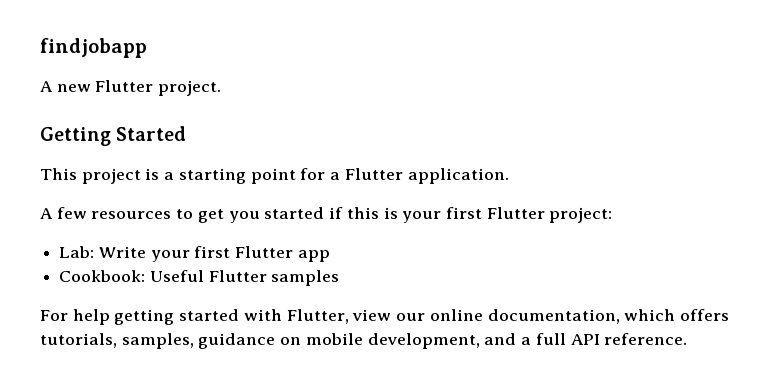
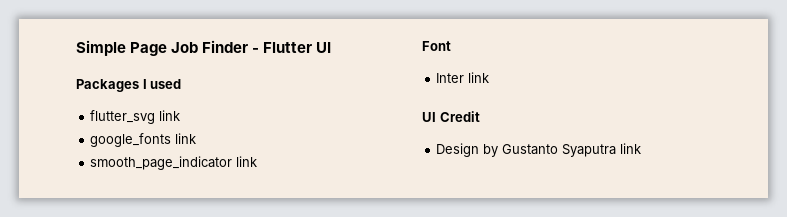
- findjobapp
- A new Flutter project.
- Getting Started
- This project is a starting point for a Flutter application.
- A few resources to get you started if this is your first Flutter project:
- Lab: Write your first Flutter app
- Cookbook: Useful Flutter samples
- For help getting started with Flutter, view our online documentation, which offers tutorials, samples, guidance on mobile development, and a full API reference.
+ Simple Page Job Finder - Flutter UI
+ Packages I used
+ flutter_svg link
+ google_fonts link
+ smooth_page_indicator link
+ Font
+ Inter link
+ UI Credit
+ Design by Gustanto Syaputra link

